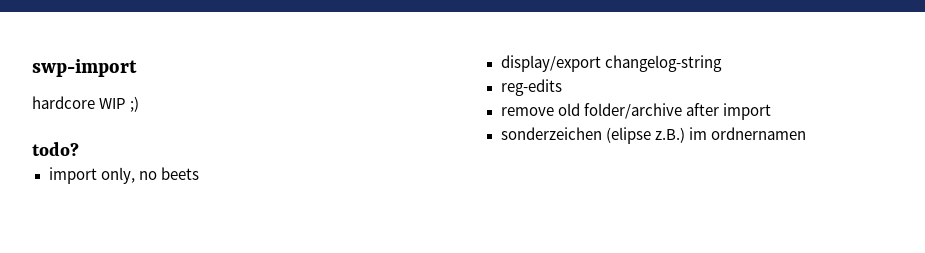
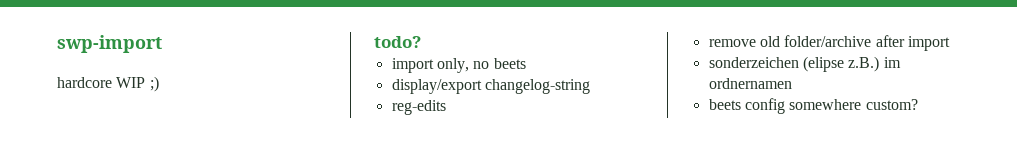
+ beets config somewhere custom?

